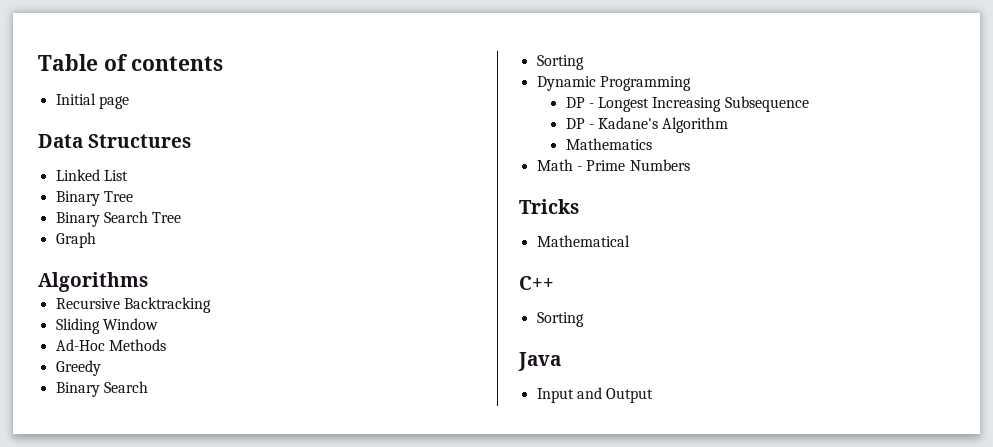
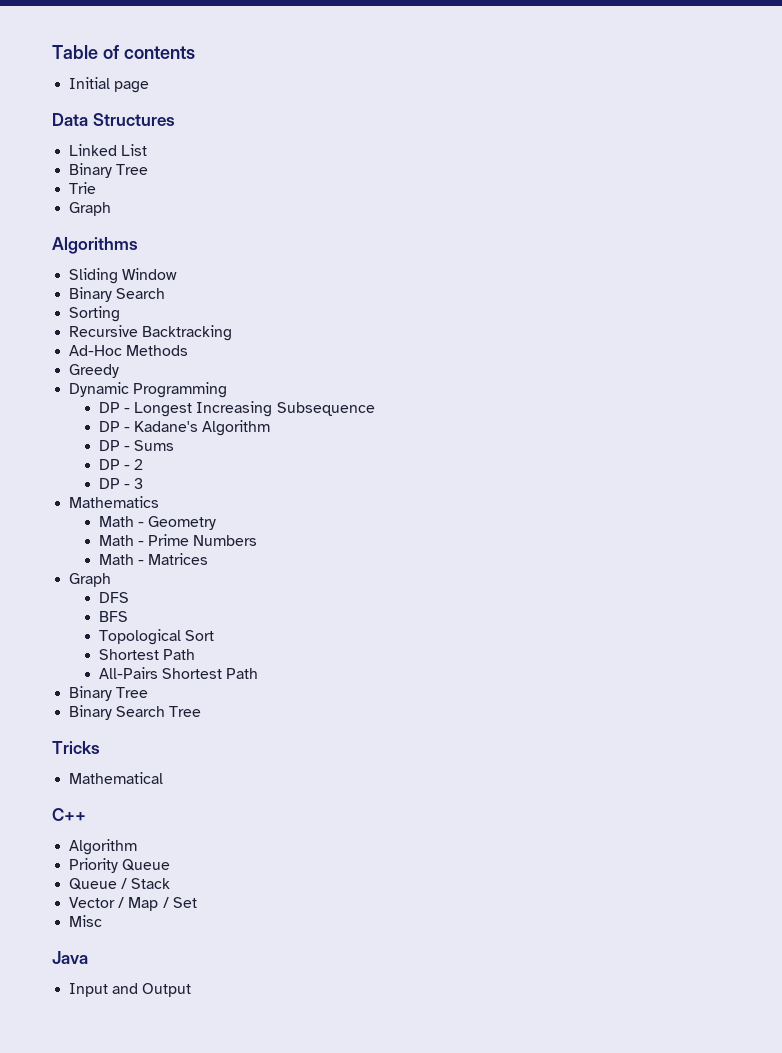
- Binary Search Tree
+ Trie
+ Sliding Window
+ Binary Search
+ Sorting
- Sliding Window
  Greedy
- Binary Search
- Sorting
+ DP - Sums
+ DP - 2
+ DP - 3
  Mathematics
+ Math - Geometry
  Math - Prime Numbers
+ Math - Matrices
+ Graph
+ DFS
+ BFS
+ Topological Sort
+ Shortest Path
+ All-Pairs Shortest Path
+ Binary Tree
+ Binary Search Tree
  Tricks
  Mathematical
  C++
- Sorting
+ Algorithm
+ Priority Queue
+ Queue / Stack
+ Vector / Map / Set
+ Misc

